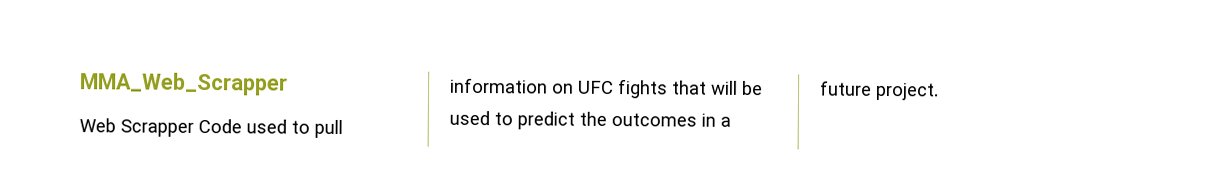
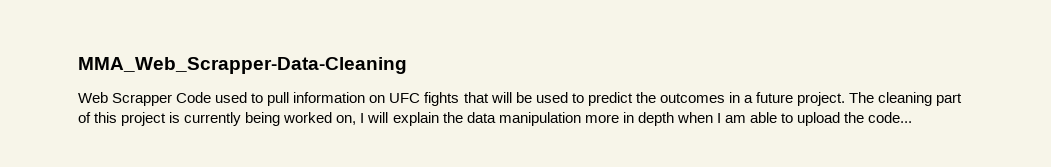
- MMA_Web_Scrapper
+ MMA_Web_Scrapper-Data-Cleaning
+ The cleaning part of this project is currently being worked on, I will explain the data manipulation more in depth when I am able to upload the code...

